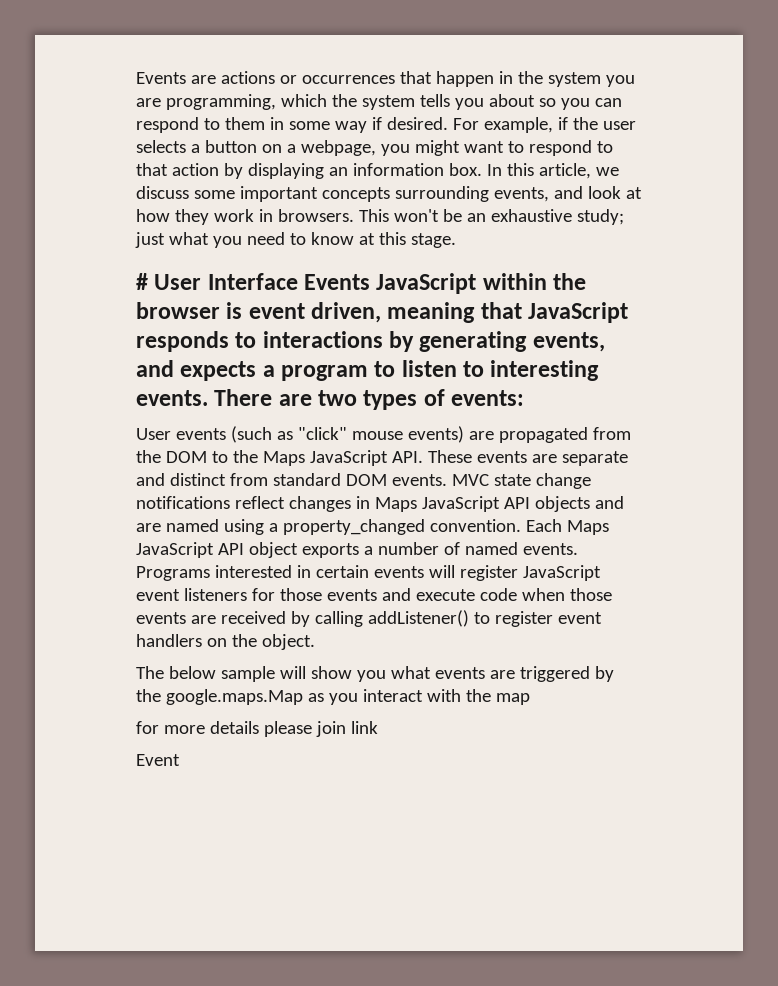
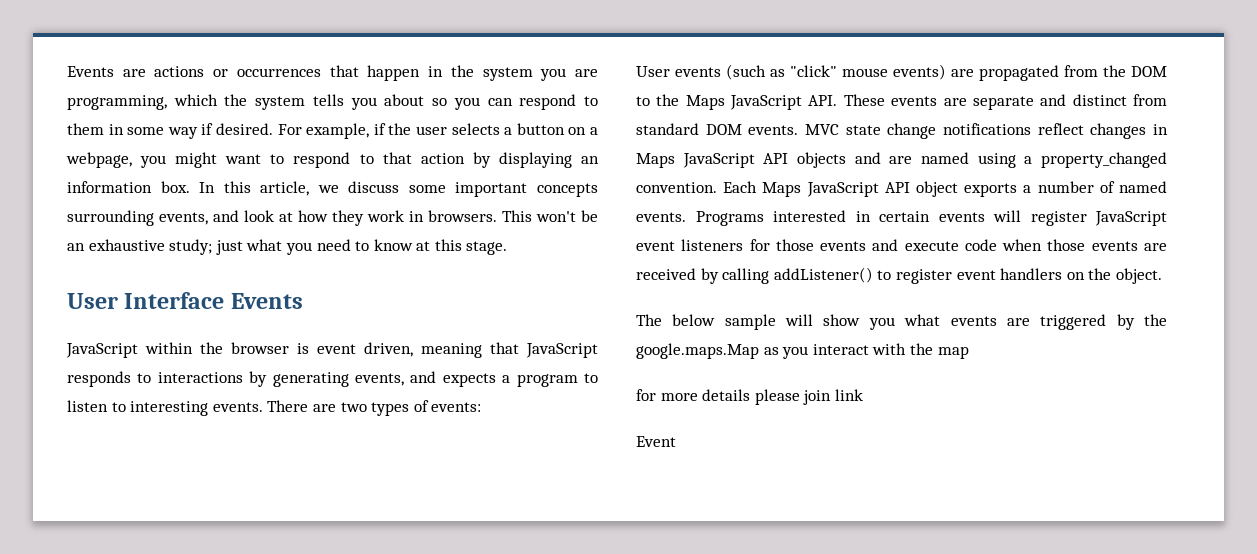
- # User Interface Events JavaScript within the browser is event driven, meaning that JavaScript responds to interactions by generating events, and expects a program to listen to interesting events.
+ User Interface Events
+ JavaScript within the browser is event driven, meaning that JavaScript responds to interactions by generating events, and expects a program to listen to interesting events.

